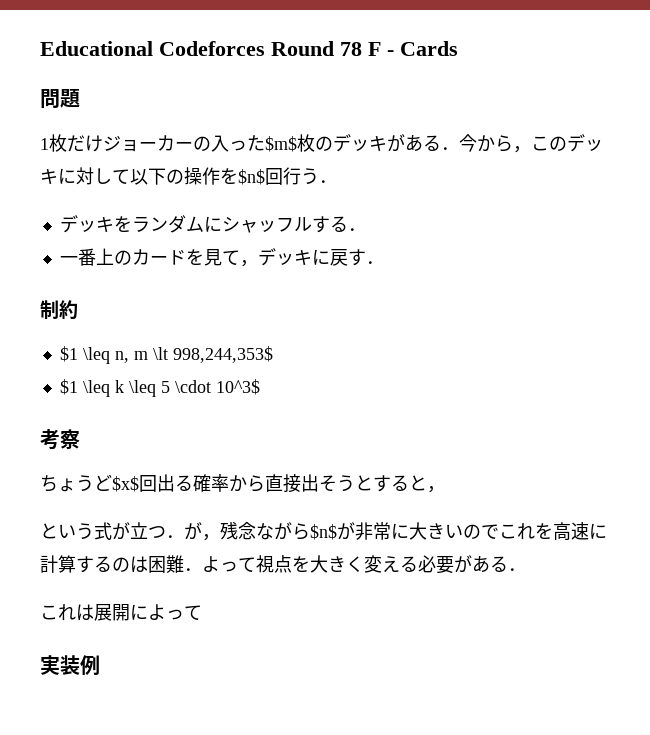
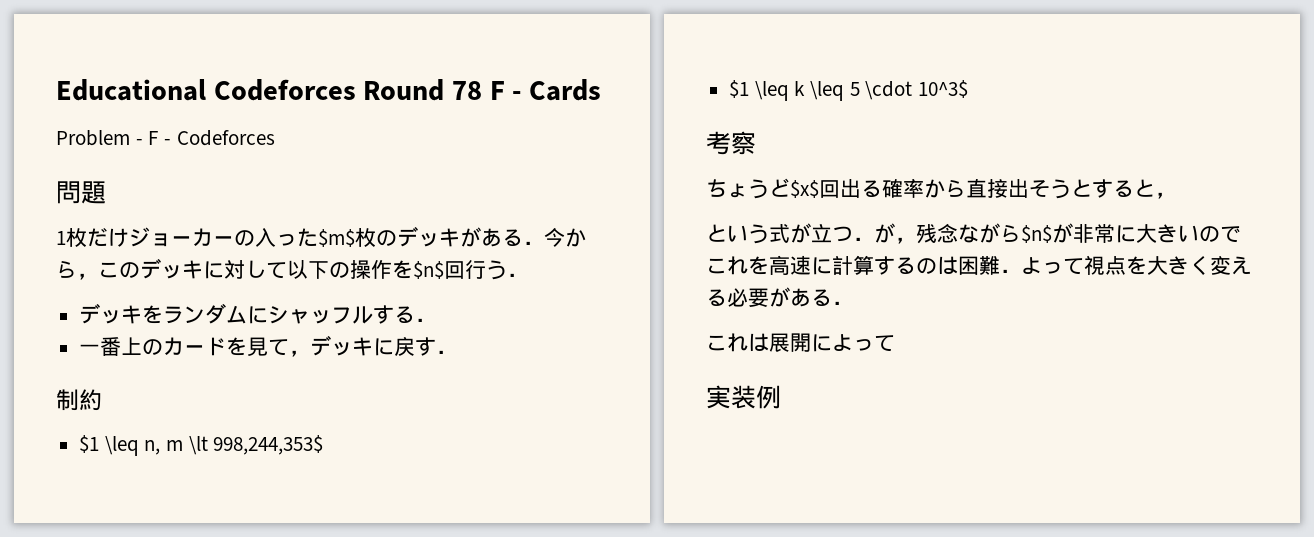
+ Problem - F - Codeforces

